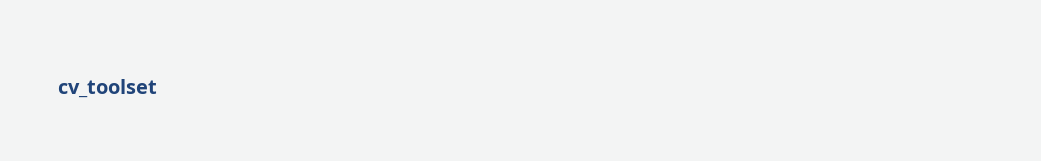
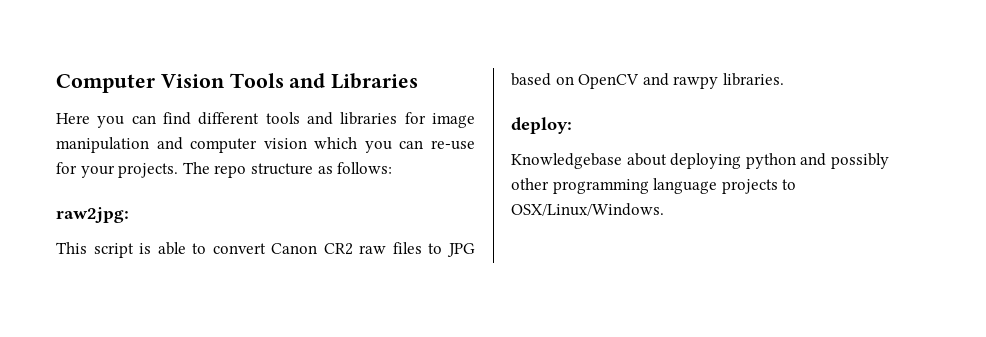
- cv_toolset
+ Computer Vision Tools and Libraries
+ Here you can find different tools and libraries for image manipulation and computer vision which you can re-use for your projects. The repo structure as follows:
+ raw2jpg:
+ This script is able to convert Canon CR2 raw files to JPG based on OpenCV and rawpy libraries.
+ deploy:
+ Knowledgebase about deploying python and possibly other programming language projects to OSX/Linux/Windows.

